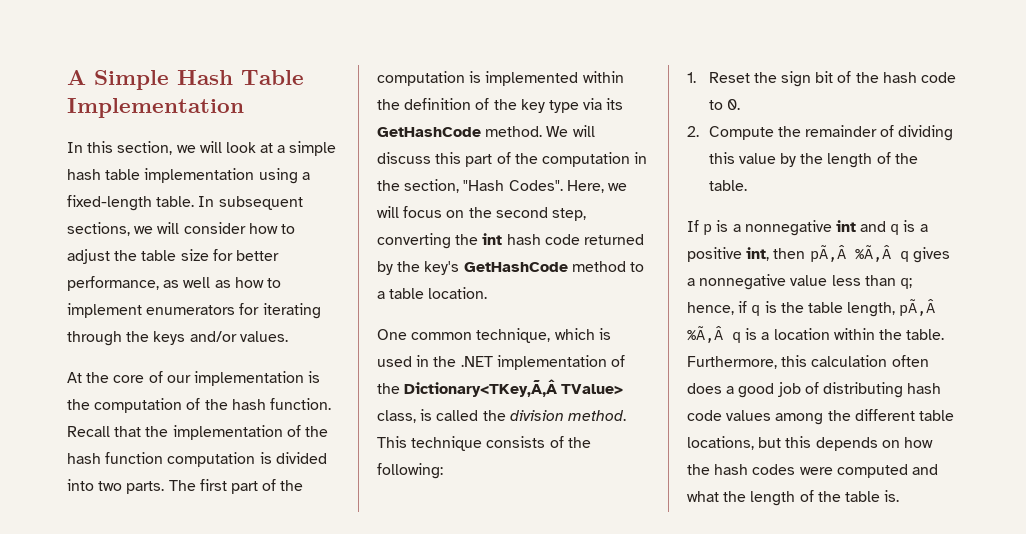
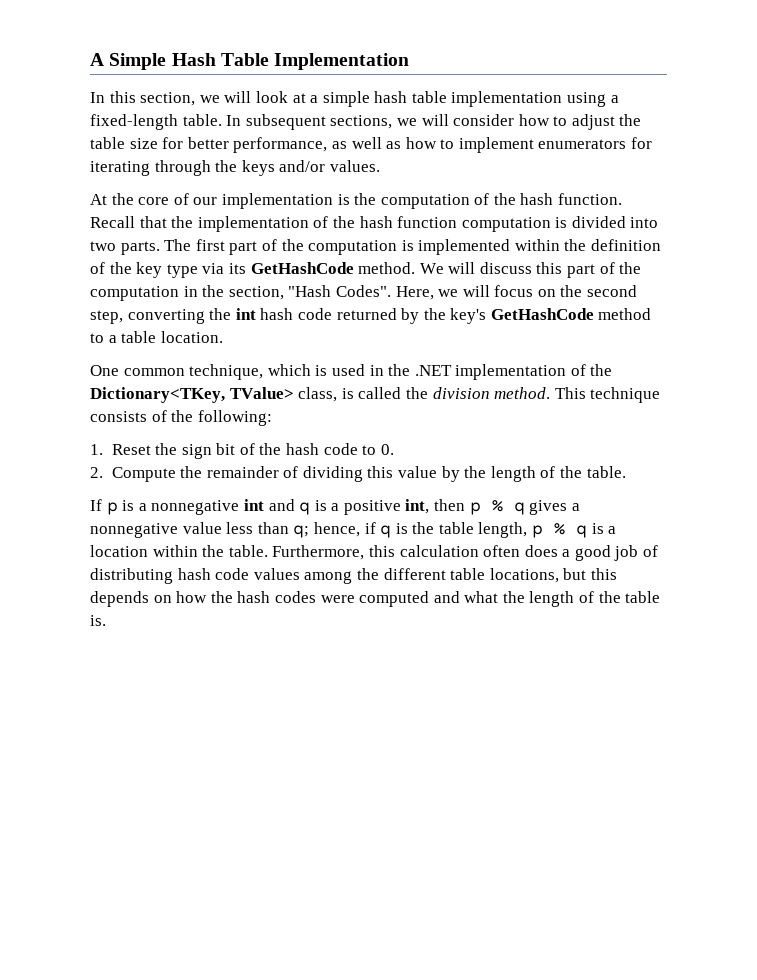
- One common technique, which is used in the .NET implementation of the Dictionary<TKey,Ã‚Â TValue> class, is called the division method.
+ One common technique, which is used in the .NET implementation of the Dictionary<TKey, TValue> class, is called the division method.
- If p is a nonnegative int and q is a positive int, then pÃ‚Â %Ã‚Â q gives a nonnegative value less than q; hence, if q is the table length, pÃ‚Â %Ã‚Â q is a location within the table.
+ If p is a nonnegative int and q is a positive int, then p % q gives a nonnegative value less than q; hence, if q is the table length, p % q is a location within the table.

